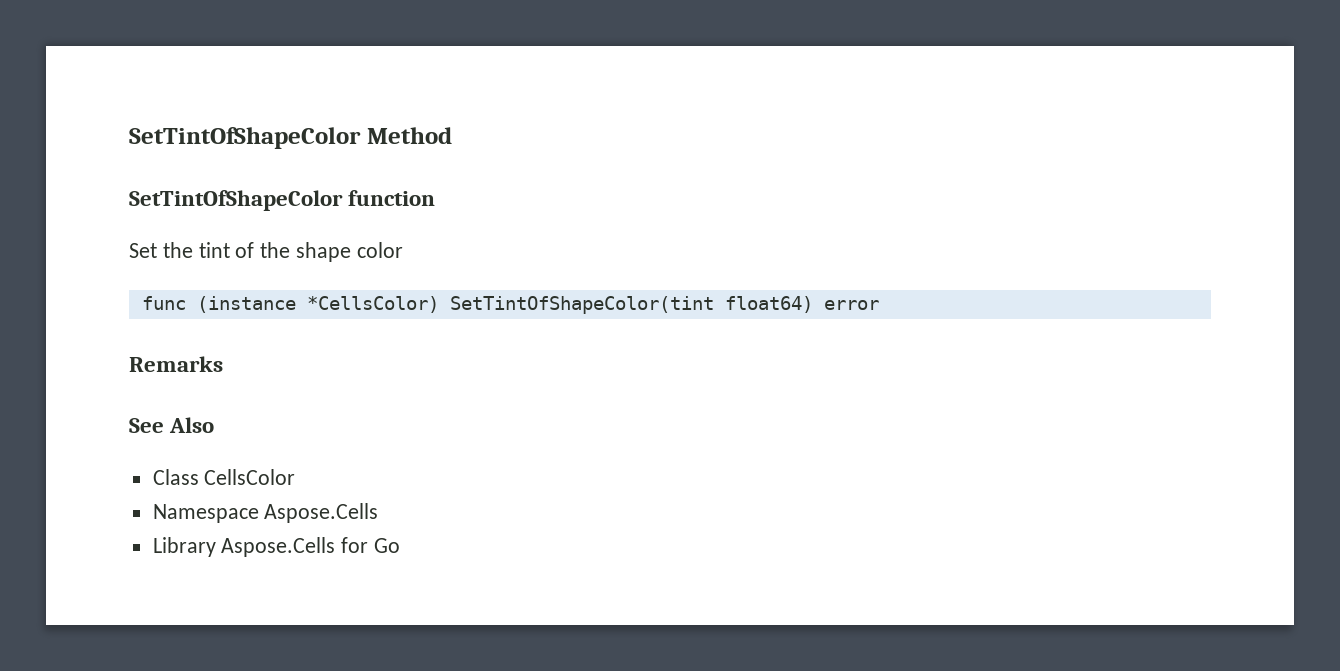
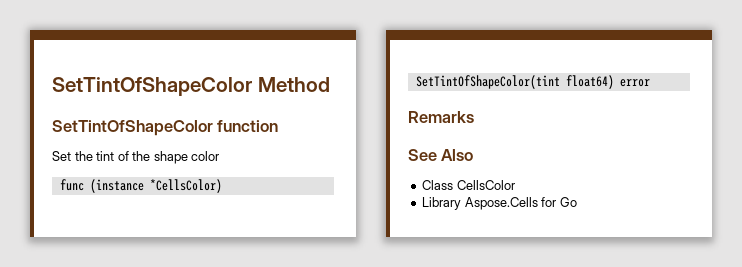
- Namespace Aspose.Cells

